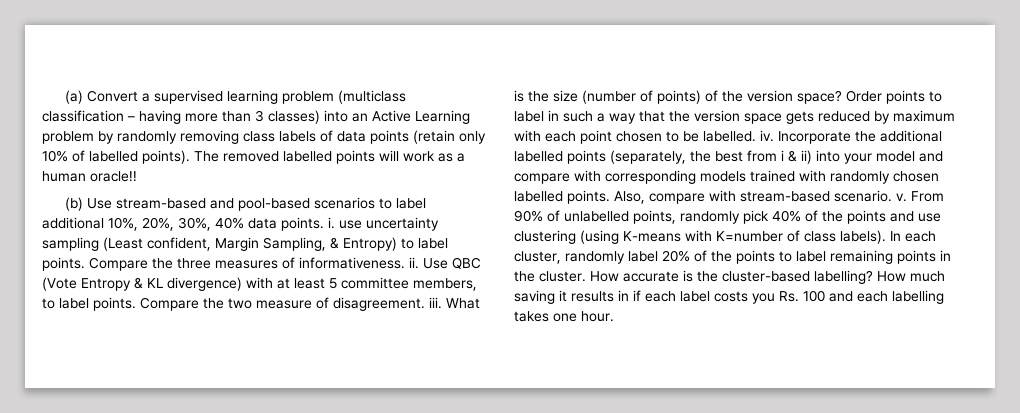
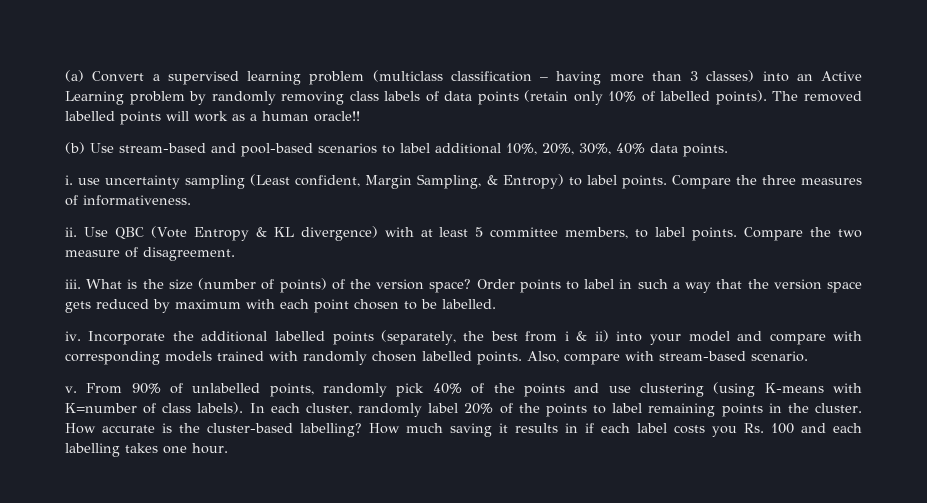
- (b) Use stream-based and pool-based scenarios to label additional 10%, 20%, 30%, 40% data points. i. use uncertainty sampling (Least confident, Margin Sampling, & Entropy) to label points.
+ (b) Use stream-based and pool-based scenarios to label additional 10%, 20%, 30%, 40% data points.
+ i. use uncertainty sampling (Least confident, Margin Sampling, & Entropy) to label points.
- Compare the three measures of informativeness. ii.
+ Compare the three measures of informativeness.
+ ii.
- Compare the two measure of disagreement. iii.
+ Compare the two measure of disagreement.
+ iii.
- Order points to label in such a way that the version space gets reduced by maximum with each point chosen to be labelled. iv.
+ Order points to label in such a way that the version space gets reduced by maximum with each point chosen to be labelled.
+ iv.
- Also, compare with stream-based scenario. v.
+ Also, compare with stream-based scenario.
+ v.

